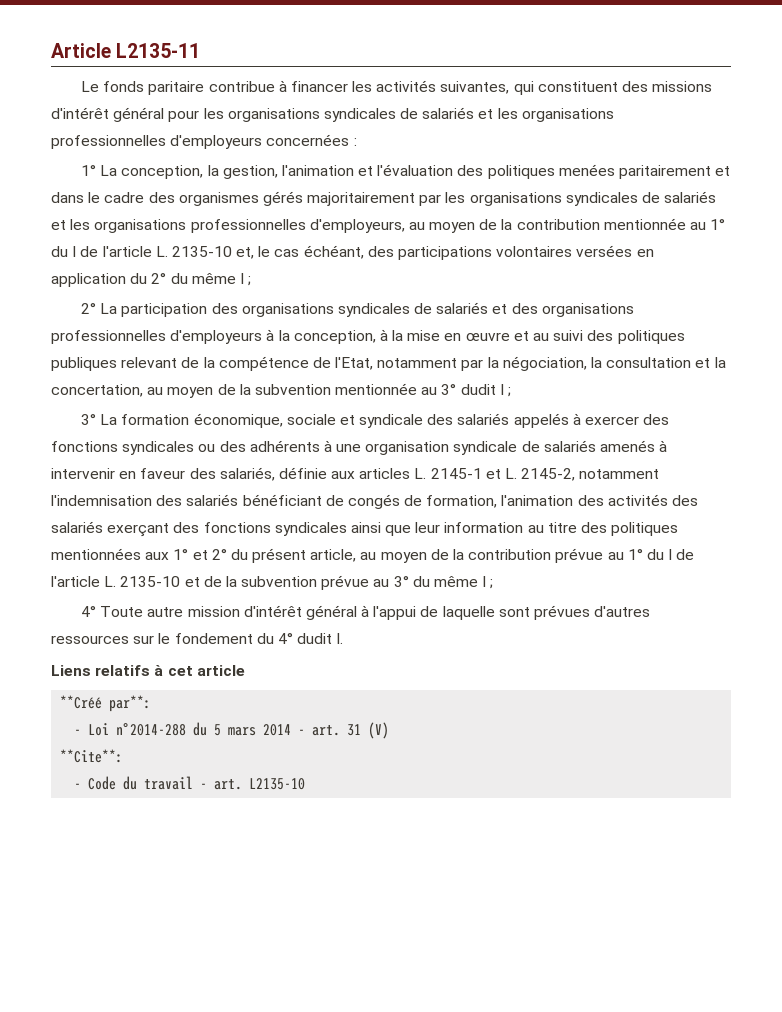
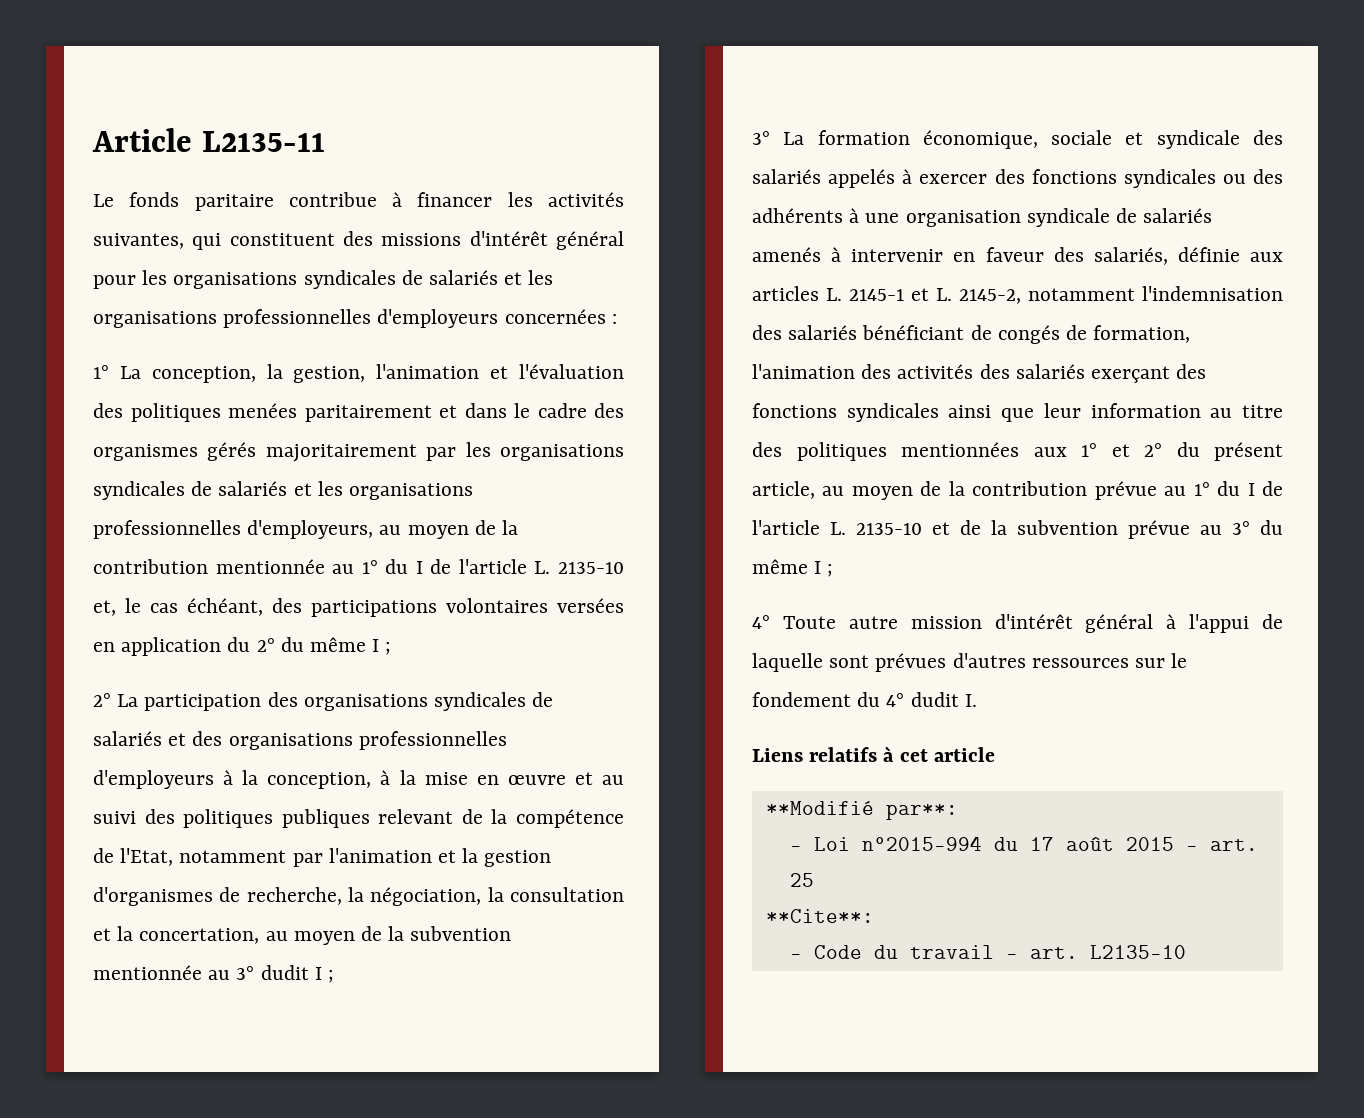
- 2° La participation des organisations syndicales de salariés et des organisations professionnelles d'employeurs à la conception, à la mise en œuvre et au suivi des politiques publiques relevant de la compétence de l'Etat, notamment par la négociation, la consultation et la concertation, au moyen de la subvention mentionnée au 3° dudit I ;
+ 2° La participation des organisations syndicales de salariés et des organisations professionnelles d'employeurs à la conception, à la mise en œuvre et au suivi des politiques publiques relevant de la compétence de l'Etat, notamment par l'animation et la gestion d'organismes de recherche, la négociation, la consultation et la concertation, au moyen de la subvention mentionnée au 3° dudit I ;
- **Créé par**:
+ **Modifié par**:
- - Loi n°2014-288 du 5 mars 2014 - art. 31 (V)
+ - Loi n°2015-994 du 17 août 2015 - art. 25

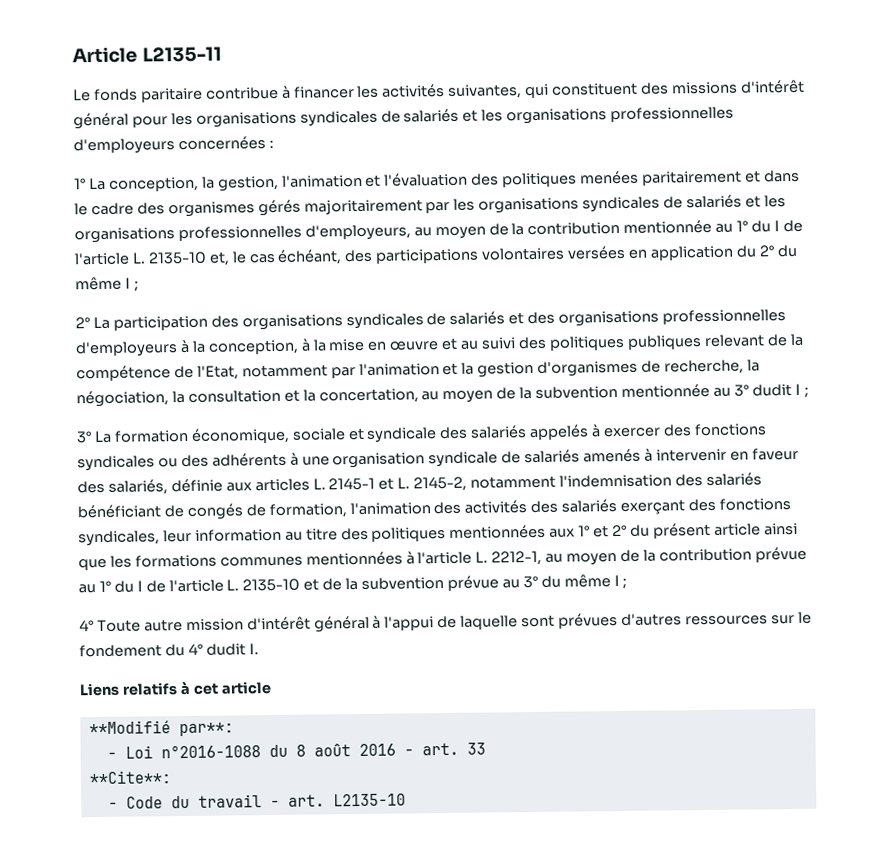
- 3° La formation économique, sociale et syndicale des salariés appelés à exercer des fonctions syndicales ou des adhérents à une organisation syndicale de salariés amenés à intervenir en faveur des salariés, définie aux articles L. 2145-1 et L. 2145-2, notamment l'indemnisation des salariés bénéficiant de congés de formation, l'animation des activités des salariés exerçant des fonctions syndicales ainsi que leur information au titre des politiques mentionnées aux 1° et 2° du présent article, au moyen de la contribution prévue au 1° du I de l'article L. 2135-10 et de la subvention prévue au 3° du même I ;
+ 3° La formation économique, sociale et syndicale des salariés appelés à exercer des fonctions syndicales ou des adhérents à une organisation syndicale de salariés amenés à intervenir en faveur des salariés, définie aux articles L. 2145-1 et L. 2145-2, notamment l'indemnisation des salariés bénéficiant de congés de formation, l'animation des activités des salariés exerçant des fonctions syndicales, leur information au titre des politiques mentionnées aux 1° et 2° du présent article ainsi que les formations communes mentionnées à l'article L. 2212-1, au moyen de la contribution prévue au 1° du I de l'article L. 2135-10 et de la subvention prévue au 3° du même I ;
- - Loi n°2015-994 du 17 août 2015 - art. 25
+ - Loi n°2016-1088 du 8 août 2016 - art. 33

